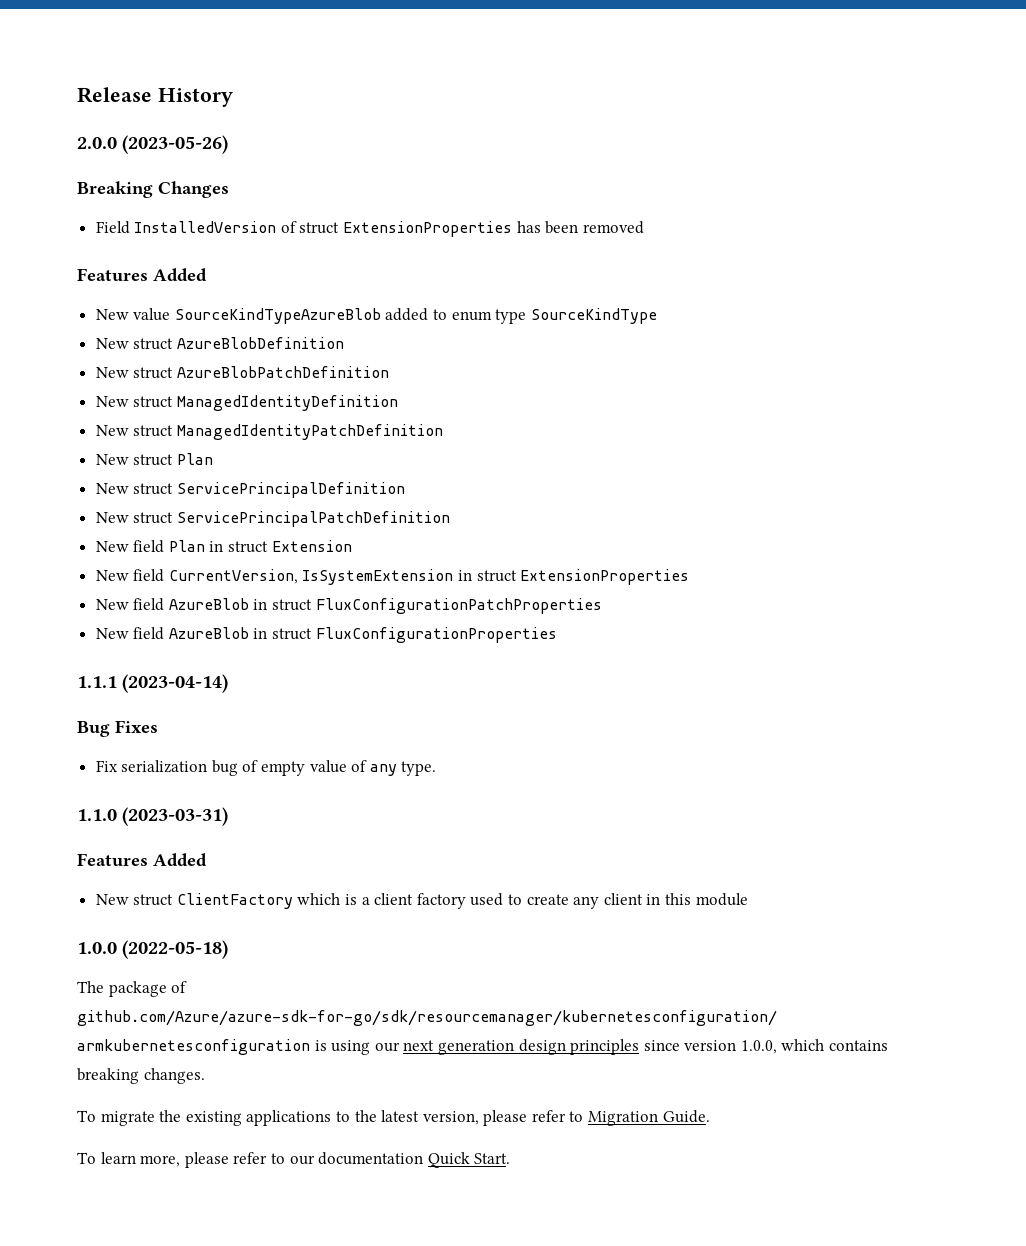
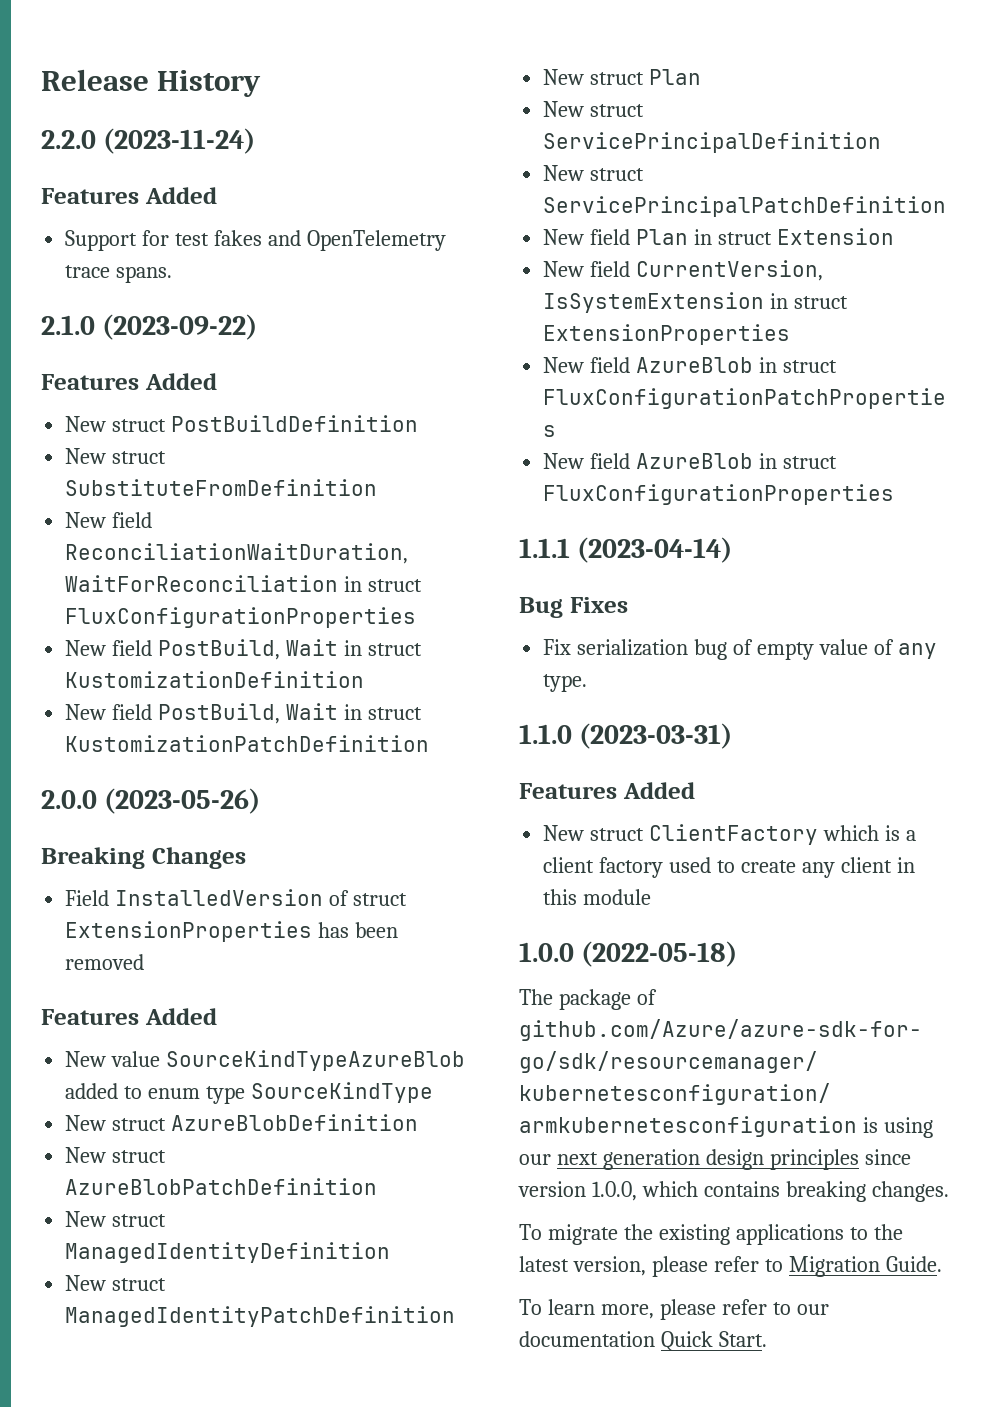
+ 2.2.0 (2023-11-24)
+ Features Added
+ Support for test fakes and OpenTelemetry trace spans.
+ 2.1.0 (2023-09-22)
+ Features Added
+ New struct PostBuildDefinition
+ New struct SubstituteFromDefinition
+ New field ReconciliationWaitDuration, WaitForReconciliation in struct FluxConfigurationProperties
+ New field PostBuild, Wait in struct KustomizationDefinition
+ New field PostBuild, Wait in struct KustomizationPatchDefinition

